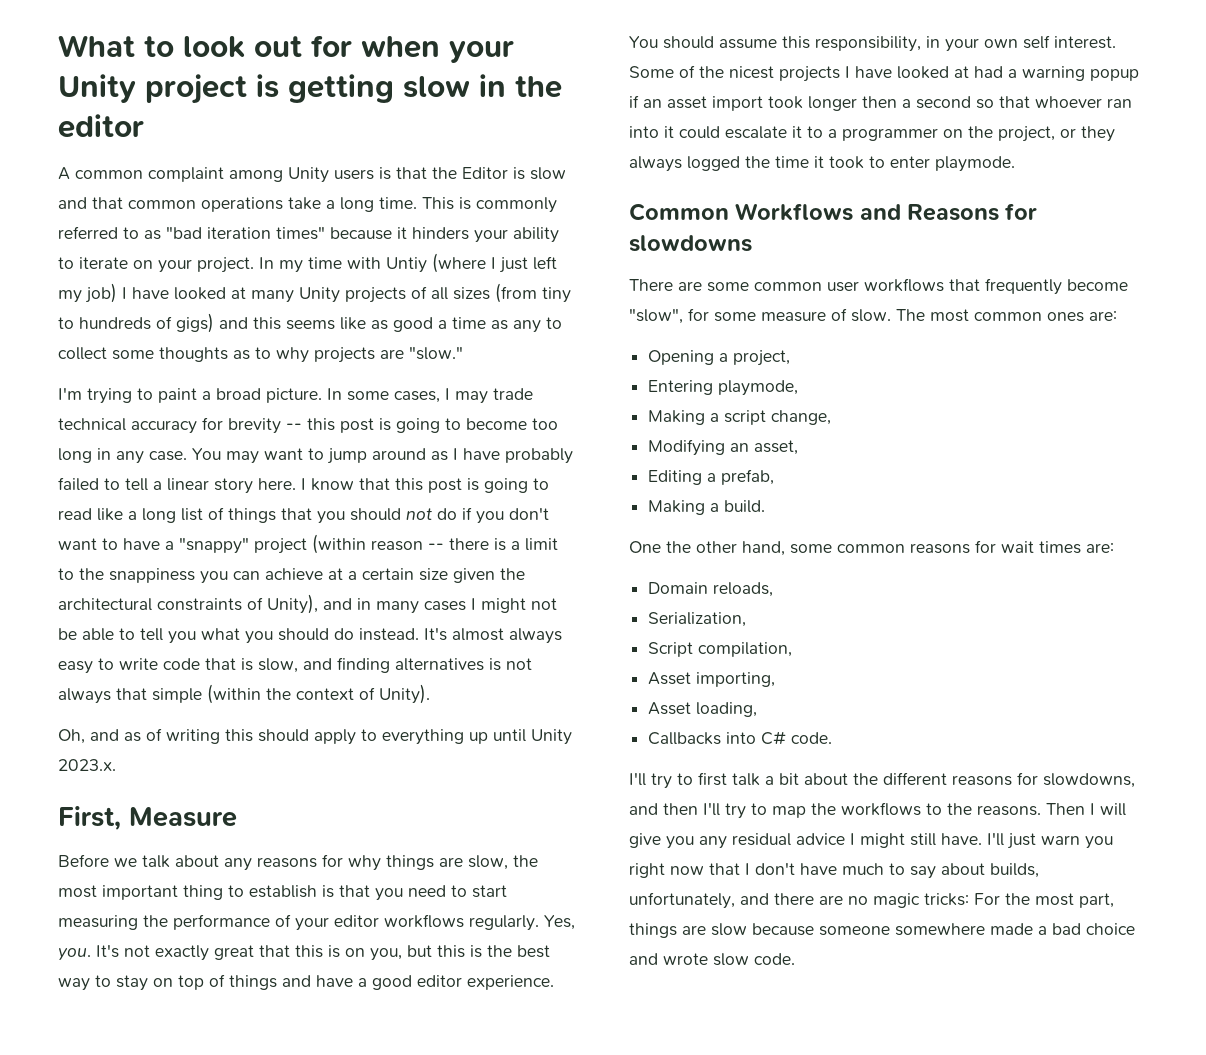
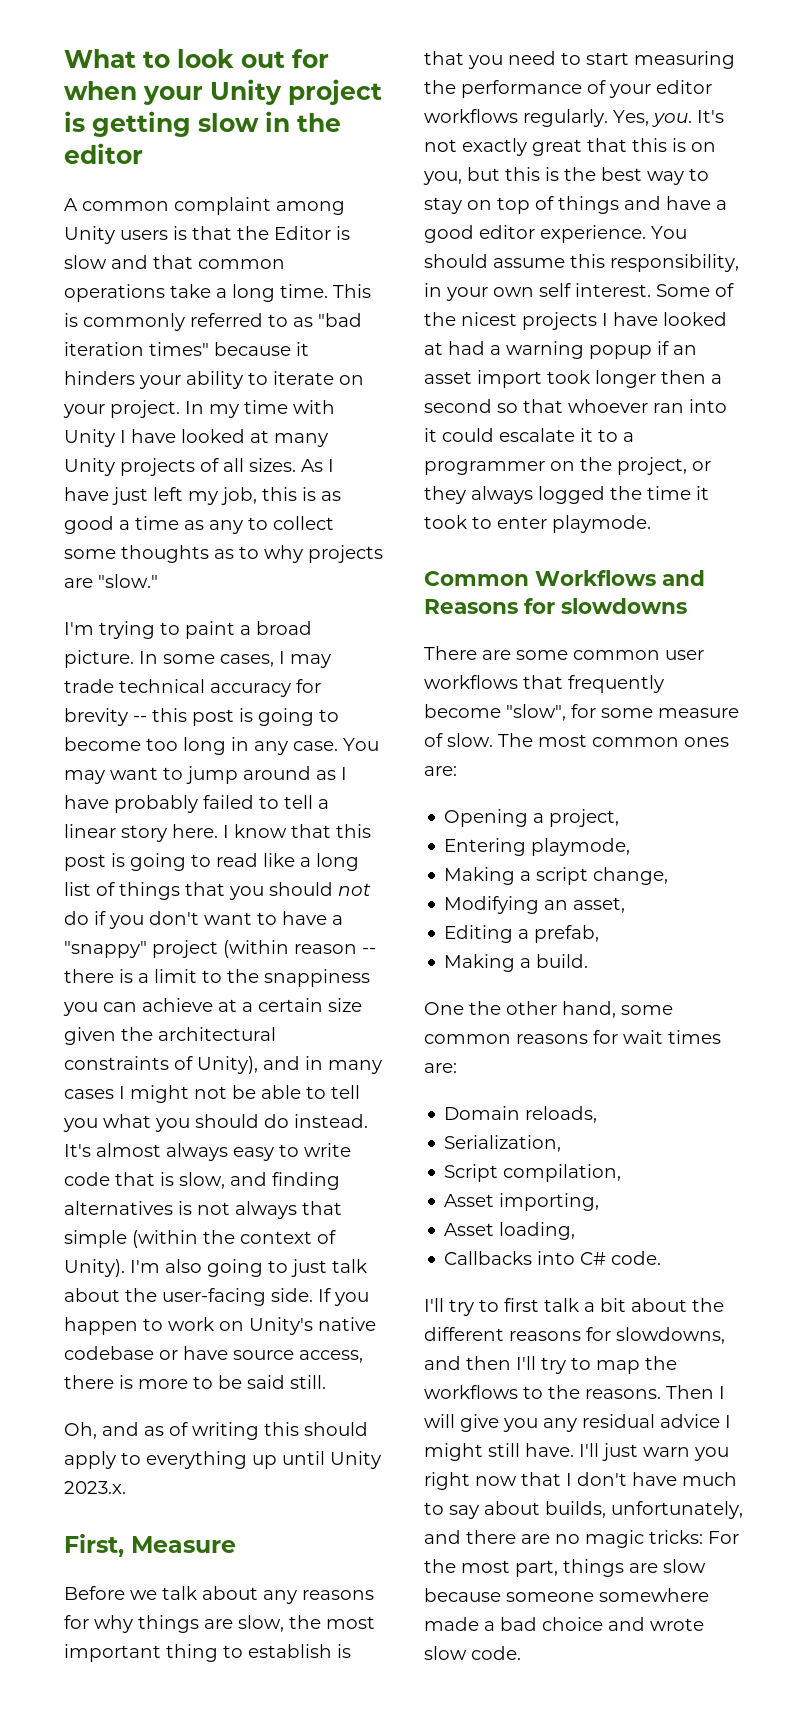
- In my time with Untiy (where I just left my job) I have looked at many Unity projects of all sizes (from tiny to hundreds of gigs) and this seems like as good a time as any to collect some thoughts as to why projects are "slow."
+ In my time with Unity I have looked at many Unity projects of all sizes. As I have just left my job, this is as good a time as any to collect some thoughts as to why projects are "slow."
+ I'm also going to just talk about the user-facing side. If you happen to work on Unity's native codebase or have source access, there is more to be said still.

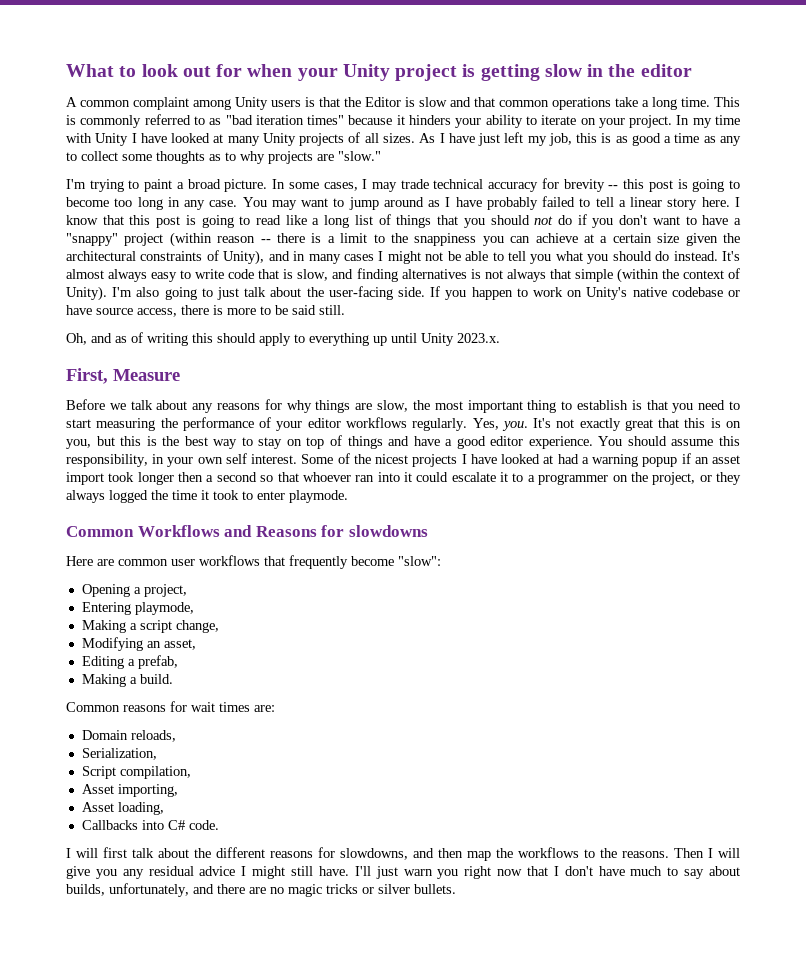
- There are some common user workflows that frequently become "slow", for some measure of slow. The most common ones are:
+ Here are common user workflows that frequently become "slow":
- One the other hand, some common reasons for wait times are:
+ Common reasons for wait times are:
- I'll try to first talk a bit about the different reasons for slowdowns, and then I'll try to map the workflows to the reasons.
+ I will first talk about the different reasons for slowdowns, and then map the workflows to the reasons.
- I'll just warn you right now that I don't have much to say about builds, unfortunately, and there are no magic tricks: For the most part, things are slow because someone somewhere made a bad choice and wrote slow code.
+ I'll just warn you right now that I don't have much to say about builds, unfortunately, and there are no magic tricks or silver bullets.

